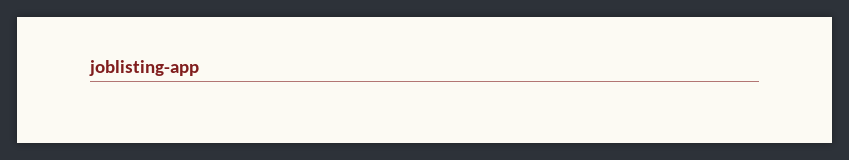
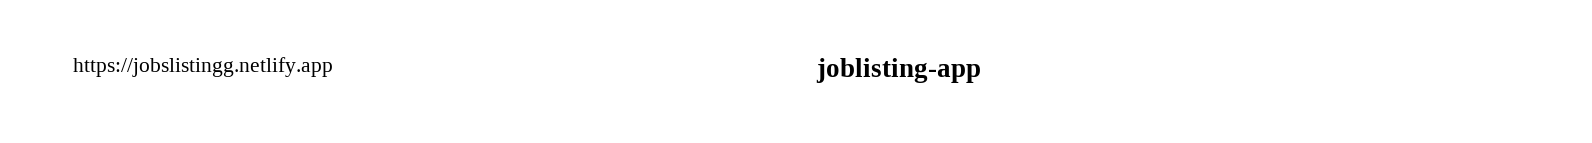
+ https://jobslistingg.netlify.app

